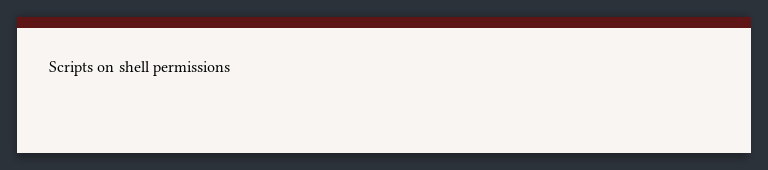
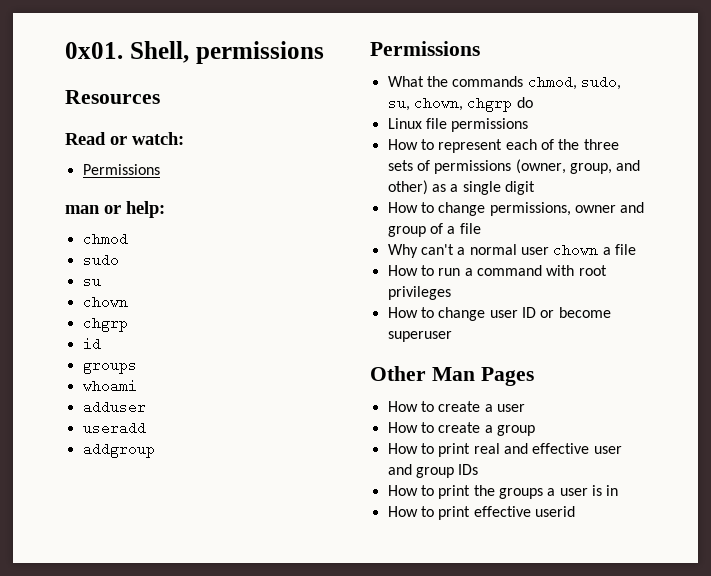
- Scripts on shell permissions
+ 0x01. Shell, permissions
+ Resources
+ Read or watch:
+ Permissions
+ man or help:
+ chmod
+ sudo
+ su
+ chown
+ chgrp
+ id
+ groups
+ whoami
+ adduser
+ useradd
+ addgroup
+ Permissions
+ What the commands chmod, sudo, su, chown, chgrp do
+ Linux file permissions
+ How to represent each of the three sets of permissions (owner, group, and other) as a single digit
+ How to change permissions, owner and group of a file
+ Why can't a normal user chown a file
+ How to run a command with root privileges
+ How to change user ID or become superuser
+ Other Man Pages
+ How to create a user
+ How to create a group
+ How to print real and effective user and group IDs
+ How to print the groups a user is in
+ How to print effective userid

